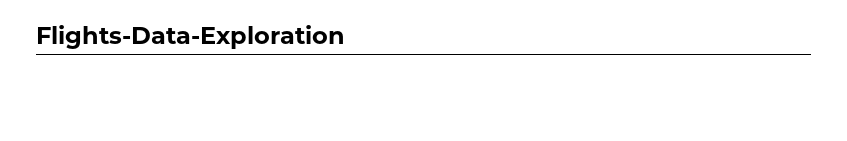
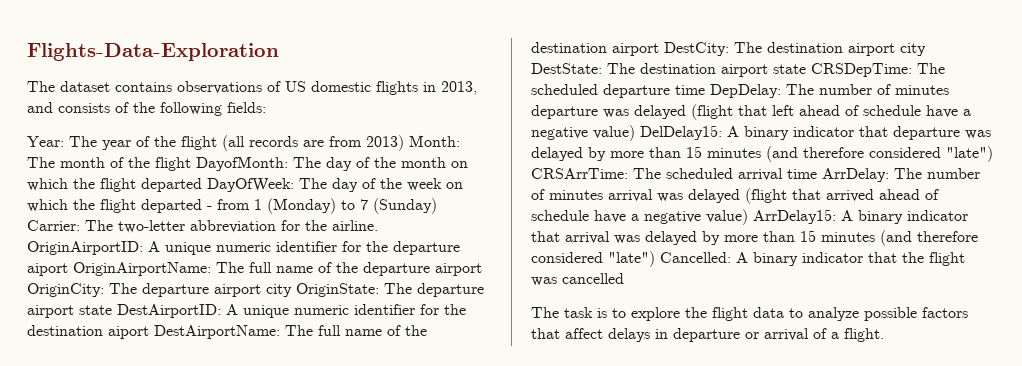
+ The dataset contains observations of US domestic flights in 2013, and consists of the following fields:
+ Year: The year of the flight (all records are from 2013) Month: The month of the flight DayofMonth: The day of the month on which the flight departed DayOfWeek: The day of the week on which the flight departed - from 1 (Monday) to 7 (Sunday) Carrier: The two-letter abbreviation for the airline. OriginAirportID: A unique numeric identifier for the departure aiport OriginAirportName: The full name of the departure airport OriginCity: The departure airport city OriginState: The departure airport state DestAirportID: A unique numeric identifier for the destination aiport DestAirportName: The full name of the destination airport DestCity: The destination airport city DestState: The destination airport state CRSDepTime: The scheduled departure time DepDelay: The number of minutes departure was delayed (flight that left ahead of schedule have a negative value) DelDelay15: A binary indicator that departure was delayed by more than 15 minutes (and therefore considered "late") CRSArrTime: The scheduled arrival time ArrDelay: The number of minutes arrival was delayed (flight that arrived ahead of schedule have a negative value) ArrDelay15: A binary indicator that arrival was delayed by more than 15 minutes (and therefore considered "late") Cancelled: A binary indicator that the flight was cancelled
+ The task is to explore the flight data to analyze possible factors that affect delays in departure or arrival of a flight.

